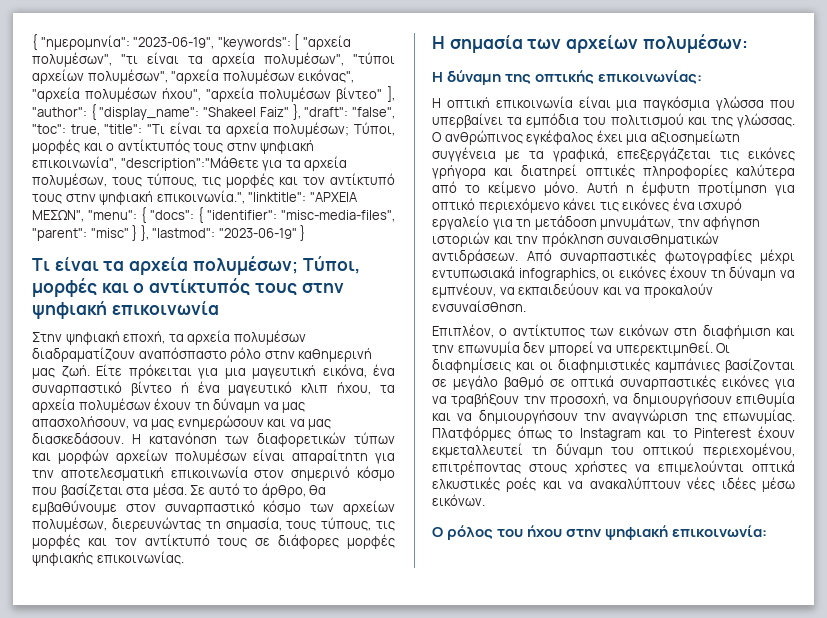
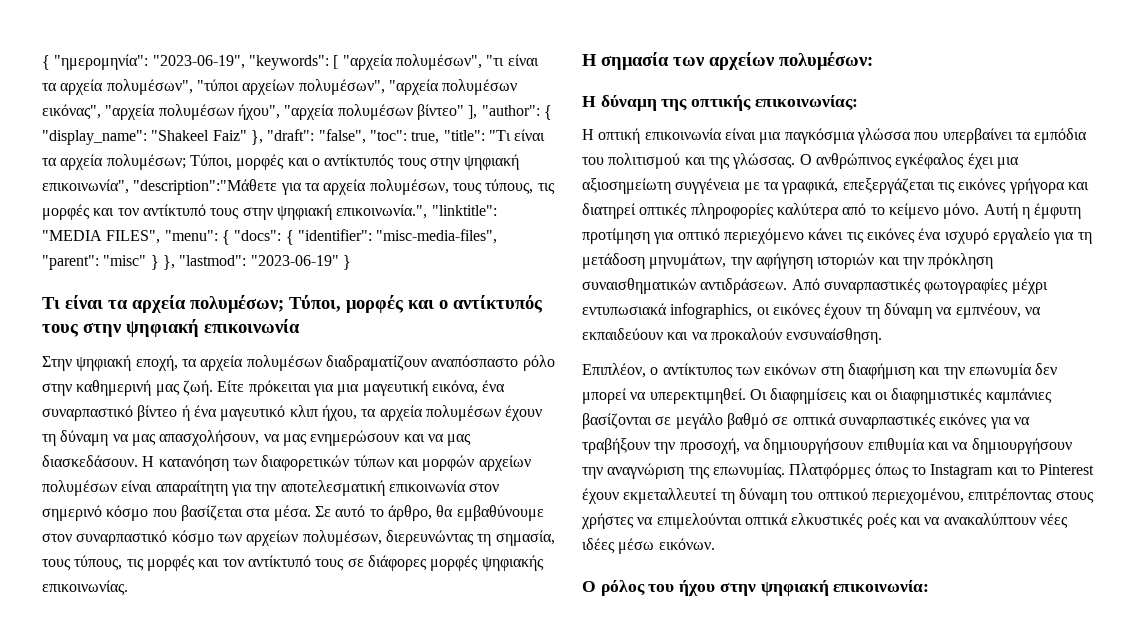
- "ΑΡΧΕΙΑ ΜΕΣΩΝ", "menu":
+ "MEDIA FILES", "menu":

